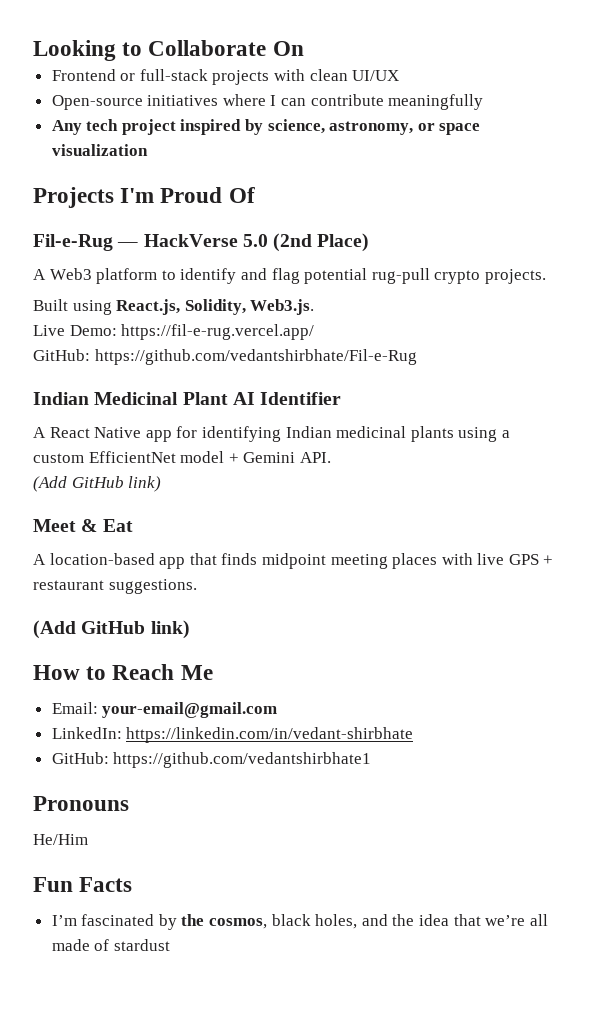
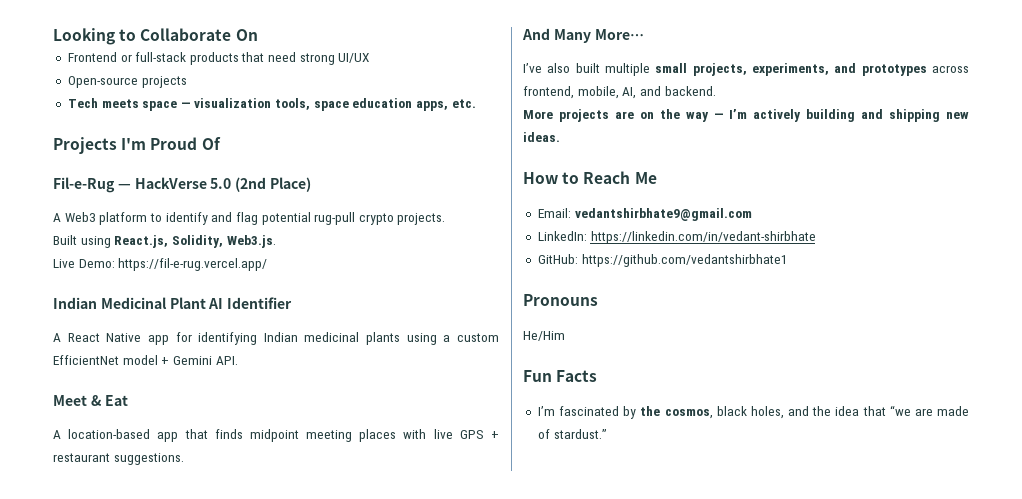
- Frontend or full-stack projects with clean UI/UX
- Open-source initiatives where I can contribute meaningfully
- Any tech project inspired by science, astronomy, or space visualization
+ Frontend or full-stack products that need strong UI/UX
+ Open-source projects
+ Tech meets space — visualization tools, space education apps, etc.
- GitHub: https://github.com/vedantshirbhate/Fil-e-Rug
  A React Native app for identifying Indian medicinal plants using a custom EfficientNet model + Gemini API.
- (Add GitHub link)
  A location-based app that finds midpoint meeting places with live GPS + restaurant suggestions.
- (Add GitHub link)
+ And Many More…
+ I’ve also built multiple small projects, experiments, and prototypes across frontend, mobile, AI, and backend.
+ More projects are on the way — I’m actively building and shipping new ideas.
- Email: your-email@gmail.com
+ Email: vedantshirbhate9@gmail.com
- I’m fascinated by the cosmos, black holes, and the idea that we’re all made of stardust
+ I’m fascinated by the cosmos, black holes, and the idea that “we are made of stardust.”

